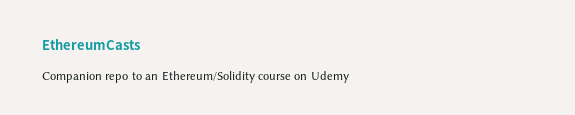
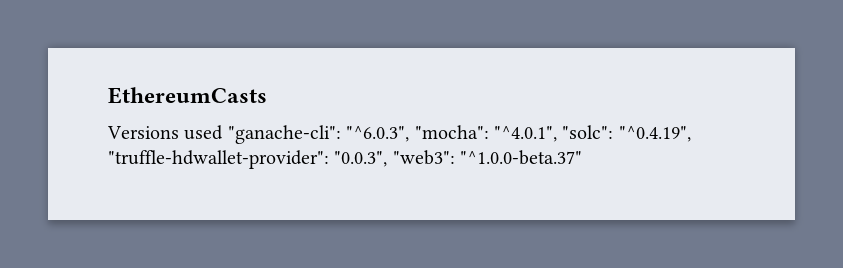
- Companion repo to an Ethereum/Solidity course on Udemy
+ Versions used "ganache-cli": "^6.0.3", "mocha": "^4.0.1", "solc": "^0.4.19", "truffle-hdwallet-provider": "0.0.3", "web3": "^1.0.0-beta.37"

